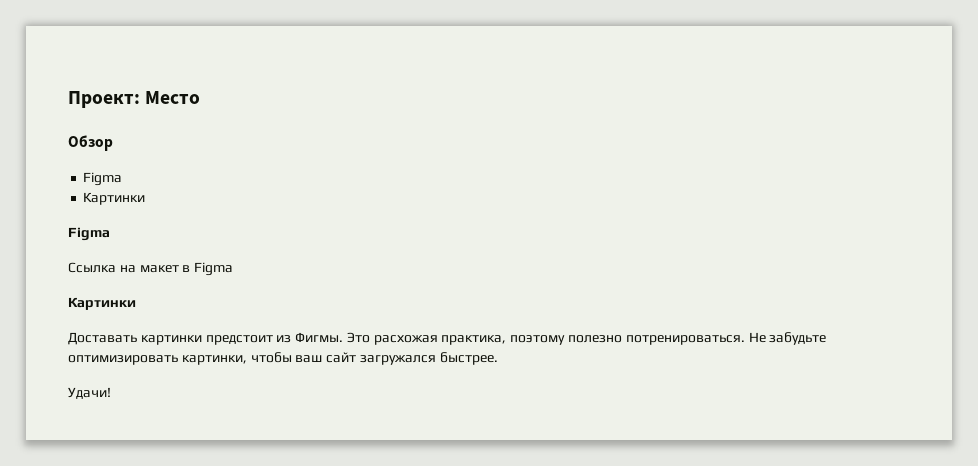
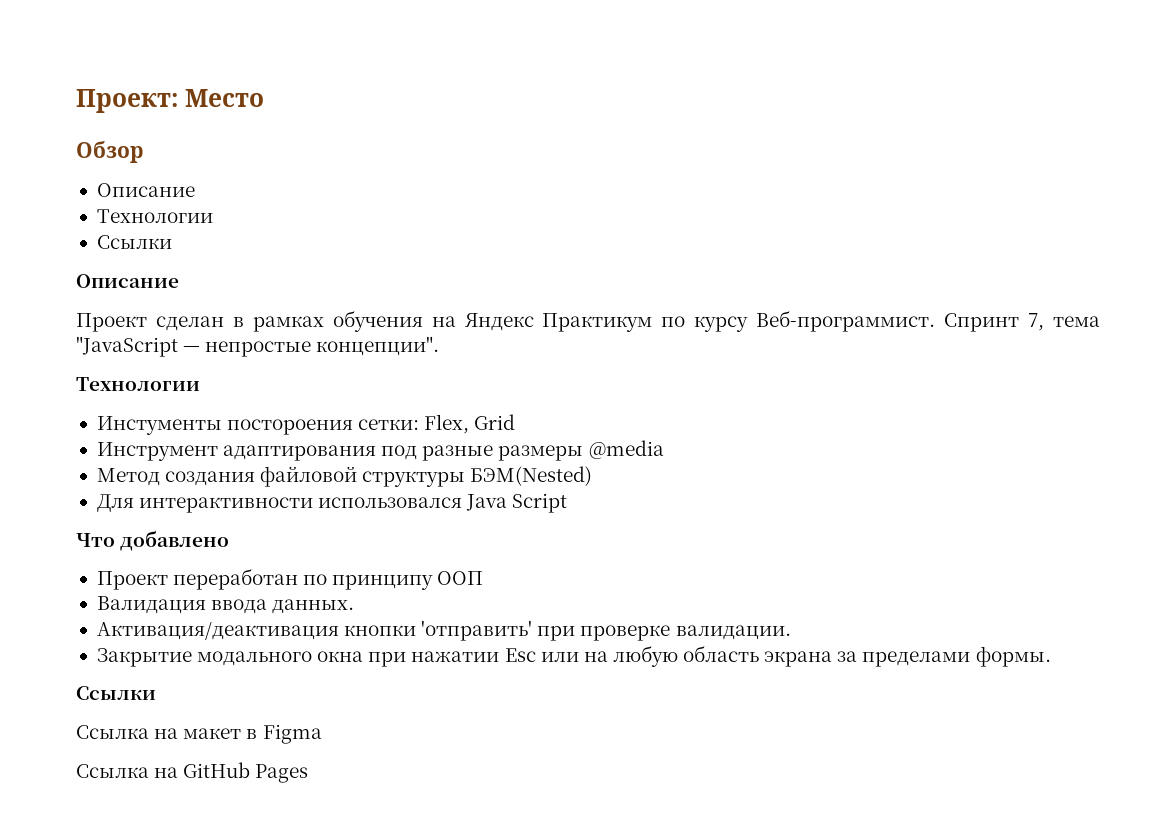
  Обзор
- Figma
- Картинки
- Figma
+ Описание
+ Технологии
+ Ссылки
+ Описание
+ Проект сделан в рамках обучения на Яндекс Практикум по курсу Веб-программист. Спринт 7, тема "JavaScript — непростые концепции".
+ Технологии
+ Инстументы постороения сетки: Flex, Grid
+ Инструмент адаптирования под разные размеры @media
+ Метод создания файловой структуры БЭМ(Nested)
+ Для интерактивности использовался Java Script
+ Что добавлено
+ Проект переработан по принципу ООП
+ Валидация ввода данных.
+ Активация/деактивация кнопки 'отправить' при проверке валидации.
+ Закрытие модального окна при нажатии Esc или на любую область экрана за пределами формы.
+ Ссылки
  Ссылка на макет в Figma
- Картинки
- Доставать картинки предстоит из Фигмы. Это расхожая практика, поэтому полезно потренироваться. Не забудьте оптимизировать картинки, чтобы ваш сайт загружался быстрее.
- Удачи!
+ Ссылка на GitHub Pages

